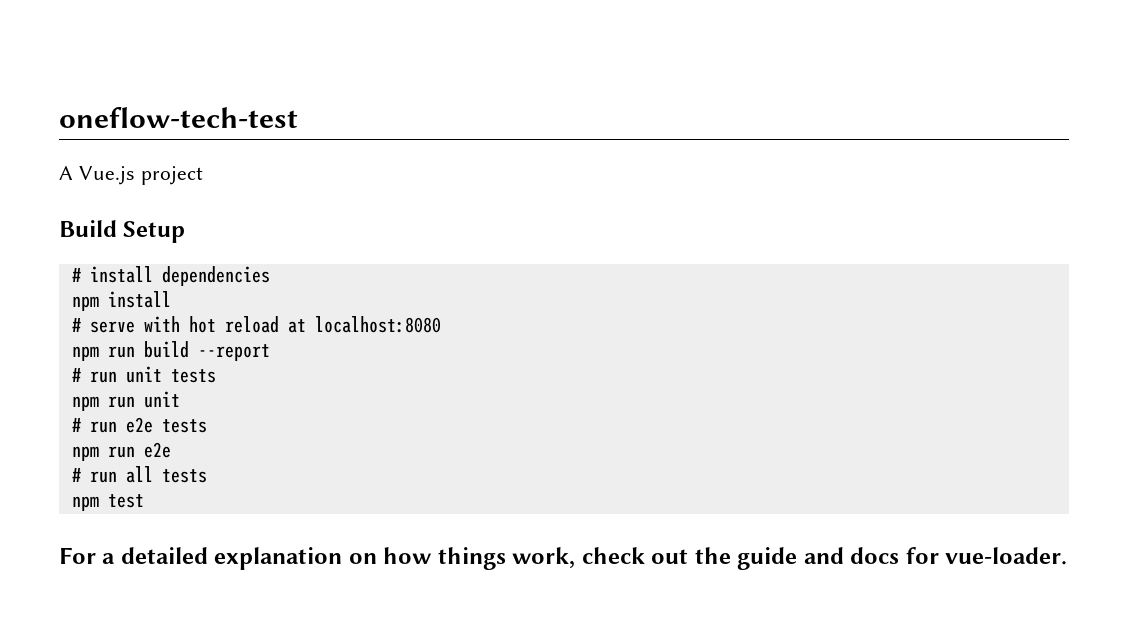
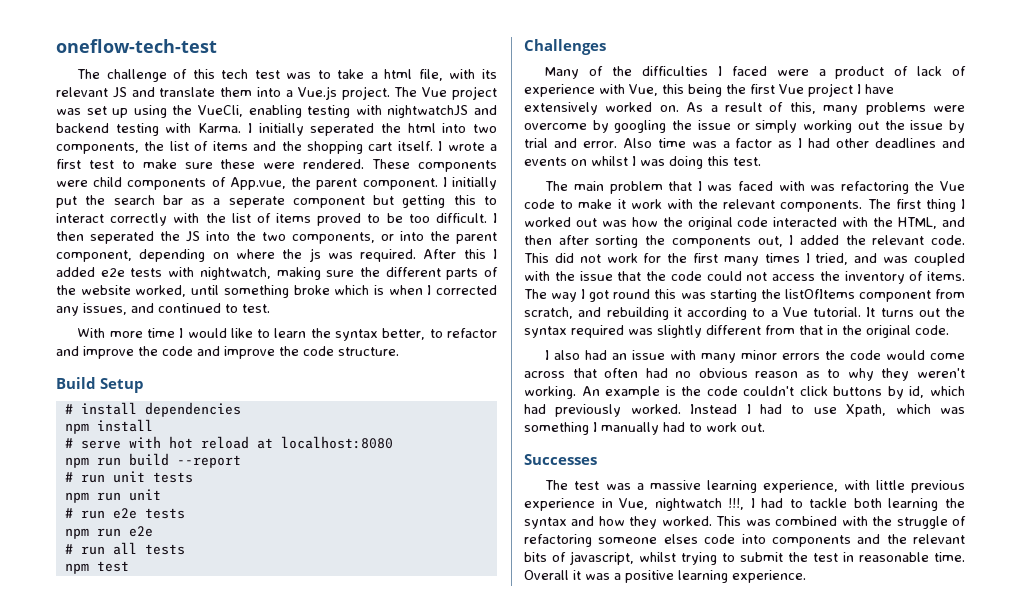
- A Vue.js project
+ The challenge of this tech test was to take a html file, with its relevant JS and translate them into a Vue.js project. The Vue project was set up using the VueCli, enabling testing with nightwatchJS and backend testing with Karma. I initially seperated the html into two components, the list of items and the shopping cart itself. I wrote a first test to make sure these were rendered. These components were child components of App.vue, the parent component. I initially put the search bar as a seperate component but getting this to interact correctly with the list of items proved to be too difficult. I then seperated the JS into the two components, or into the parent component, depending on where the js was required. After this I added e2e tests with nightwatch, making sure the different parts of the website worked, until something broke which is when I corrected any issues, and continued to test.
+ With more time I would like to learn the syntax better, to refactor and improve the code and improve the code structure.
- For a detailed explanation on how things work, check out the guide and docs for vue-loader.
+ Challenges
+ Many of the difficulties I faced were a product of lack of experience with Vue, this being the first Vue project I have extensively worked on. As a result of this, many problems were overcome by googling the issue or simply working out the issue by trial and error. Also time was a factor as I had other deadlines and events on whilst I was doing this test.
+ The main problem that I was faced with was refactoring the Vue code to make it work with the relevant components. The first thing I worked out was how the original code interacted with the HTML, and then after sorting the components out, I added the relevant code. This did not work for the first many times I tried, and was coupled with the issue that the code could not access the inventory of items. The way I got round this was starting the listOfItems component from scratch, and rebuilding it according to a Vue tutorial. It turns out the syntax required was slightly different from that in the original code.
+ I also had an issue with many minor errors the code would come across that often had no obvious reason as to why they weren't working. An example is the code couldn't click buttons by id, which had previously worked. Instead I had to use Xpath, which was something I manually had to work out.
+ Successes
+ The test was a massive learning experience, with little previous experience in Vue, nightwatch !!!, I had to tackle both learning the syntax and how they worked. This was combined with the struggle of refactoring someone elses code into components and the relevant bits of javascript, whilst trying to submit the test in reasonable time. Overall it was a positive learning experience.

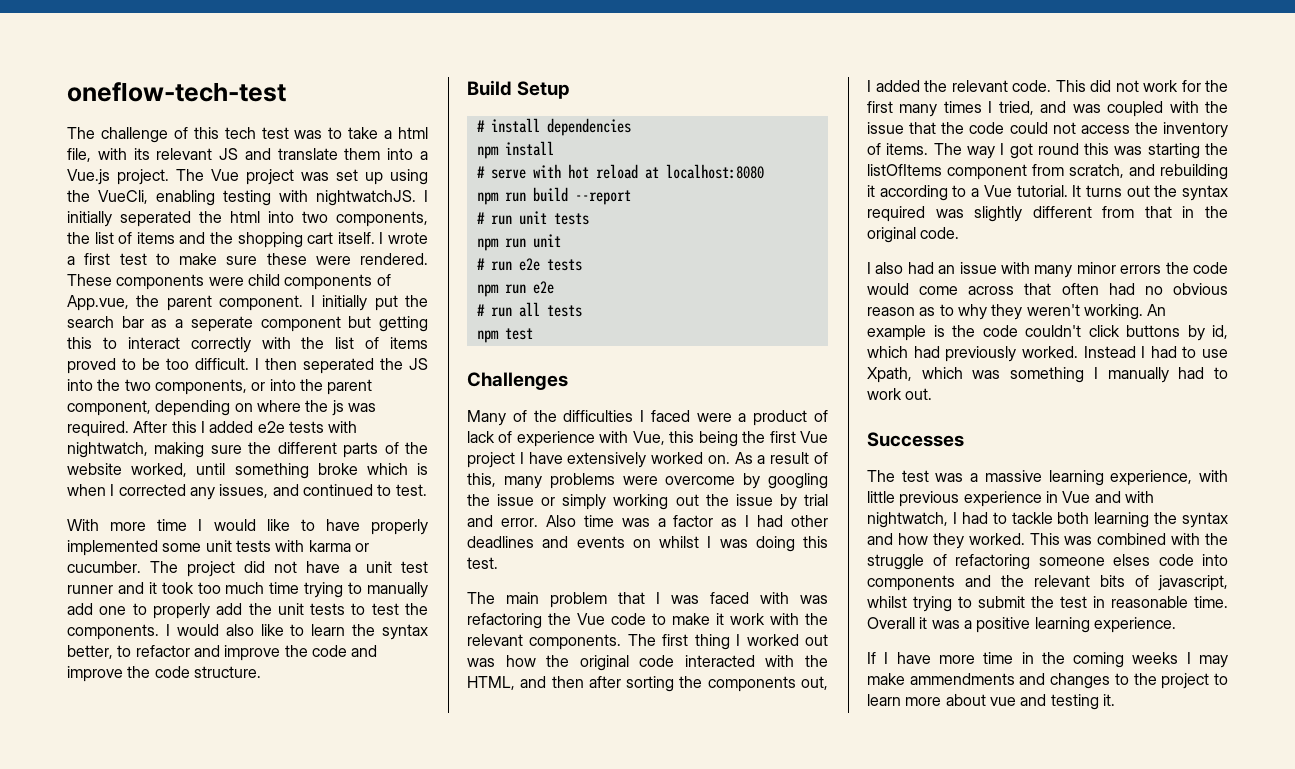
- The Vue project was set up using the VueCli, enabling testing with nightwatchJS and backend testing with Karma.
+ The Vue project was set up using the VueCli, enabling testing with nightwatchJS.
- With more time I would like to learn the syntax better, to refactor and improve the code and improve the code structure.
+ With more time I would like to have properly implemented some unit tests with karma or cucumber. The project did not have a unit test runner and it took too much time trying to manually add one to properly add the unit tests to test the components. I would also like to learn the syntax better, to refactor and improve the code and improve the code structure.
- The test was a massive learning experience, with little previous experience in Vue, nightwatch !!!, I had to tackle both learning the syntax and how they worked.
+ The test was a massive learning experience, with little previous experience in Vue and with nightwatch, I had to tackle both learning the syntax and how they worked.
+ If I have more time in the coming weeks I may make ammendments and changes to the project to learn more about vue and testing it.

